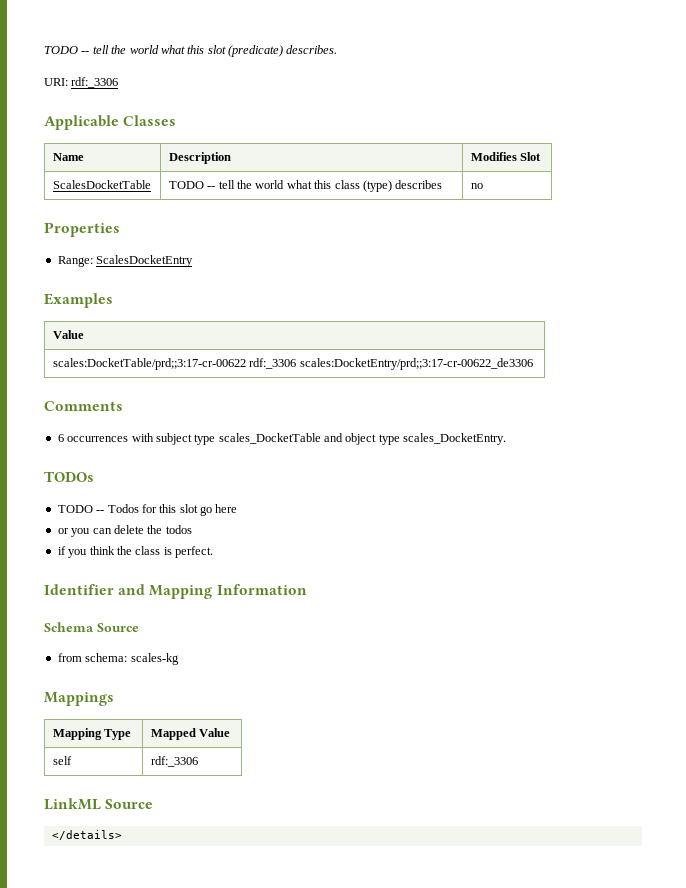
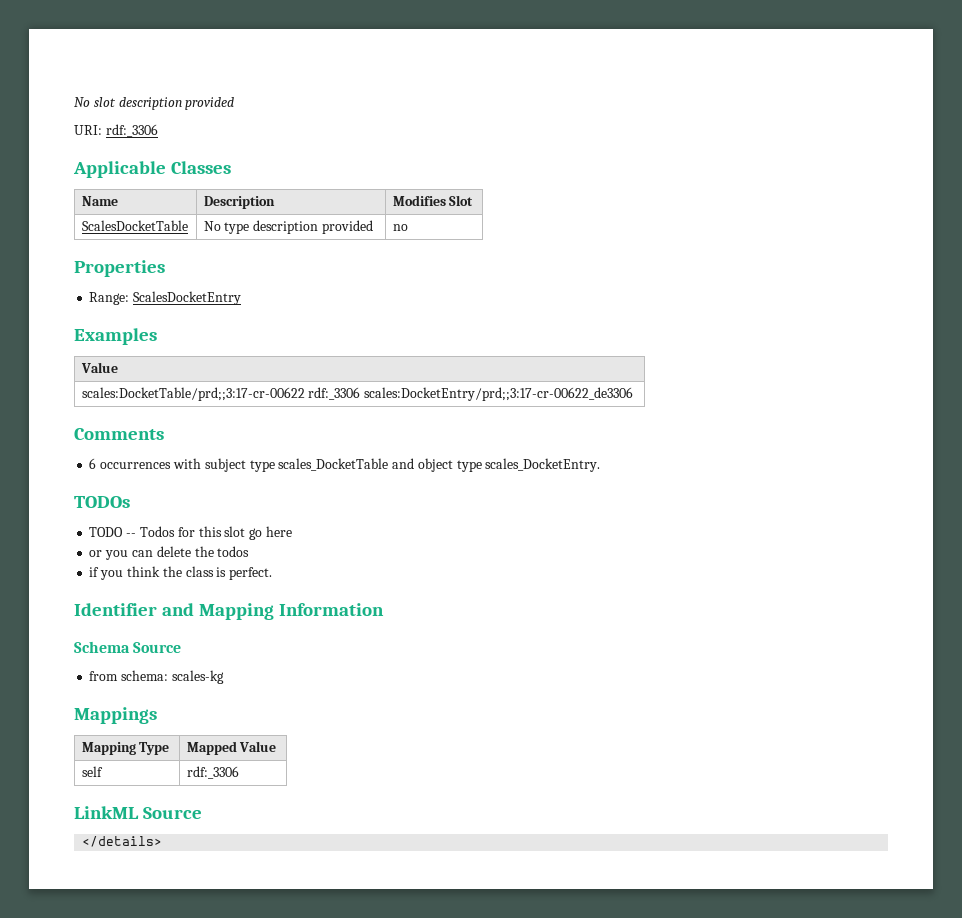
- TODO -- tell the world what this slot (predicate) describes.
+ No slot description provided
- ScalesDocketTable | TODO -- tell the world what this class (type) describes | no
+ ScalesDocketTable | No type description provided | no

